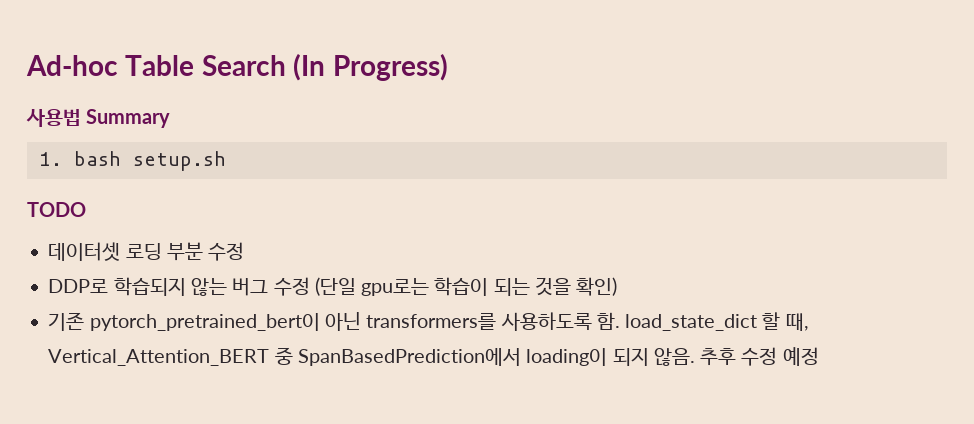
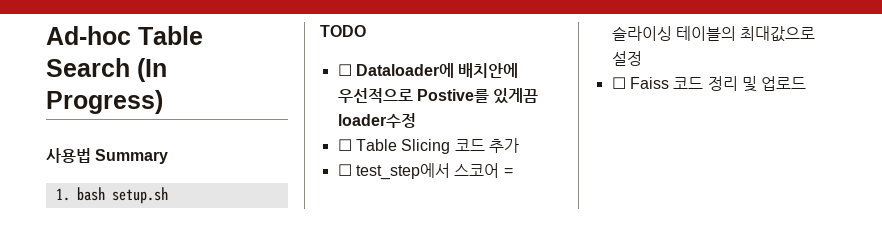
- 데이터셋 로딩 부분 수정
- DDP로 학습되지 않는 버그 수정 (단일 gpu로는 학습이 되는 것을 확인)
- 기존 pytorch_pretrained_bert이 아닌 transformers를 사용하도록 함. load_state_dict 할 때, Vertical_Attention_BERT 중 SpanBasedPrediction에서 loading이 되지 않음. 추후 수정 예정
+ ☐ Dataloader에 배치안에 우선적으로 Postive를 있게끔 loader수정
+ ☐ Table Slicing 코드 추가
+ ☐ test_step에서 스코어 = 슬라이싱 테이블의 최대값으로 설정
+ ☐ Faiss 코드 정리 및 업로드

